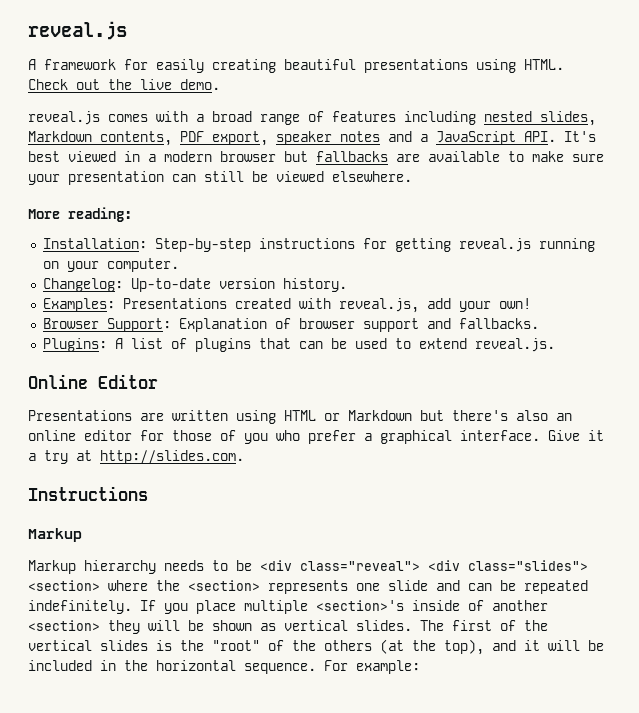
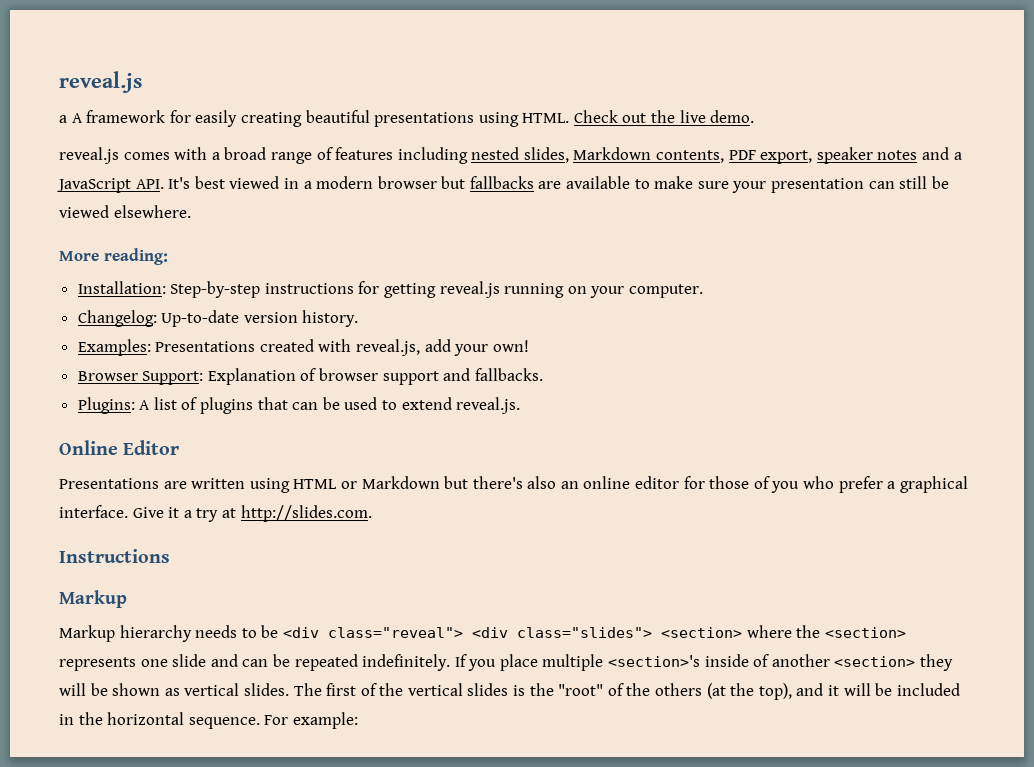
- A framework for easily creating beautiful presentations using HTML.
+ a A framework for easily creating beautiful presentations using HTML.

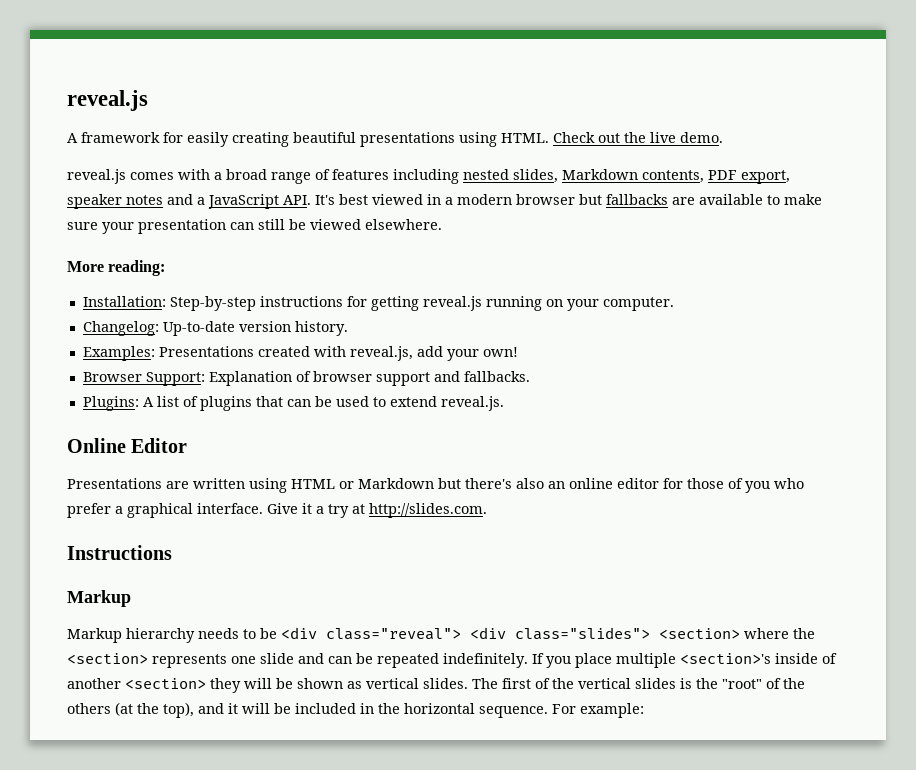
- a A framework for easily creating beautiful presentations using HTML.
+ A framework for easily creating beautiful presentations using HTML.

